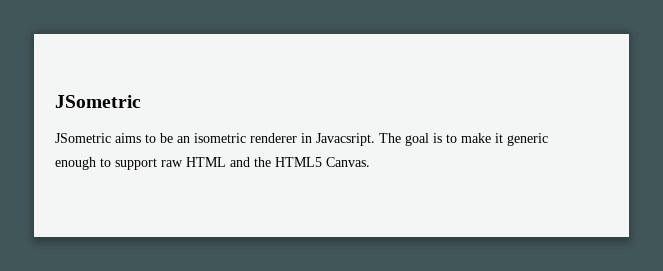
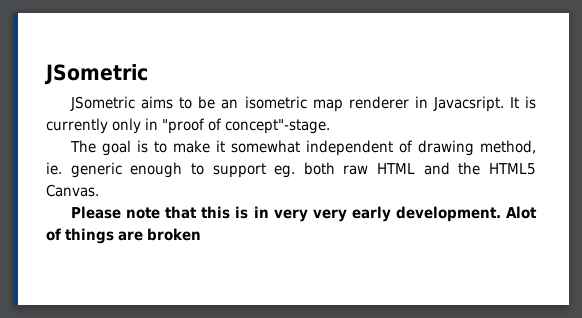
- JSometric aims to be an isometric renderer in Javacsript. The goal is to make it generic enough to support raw HTML and the HTML5 Canvas.
+ JSometric aims to be an isometric map renderer in Javacsript. It is currently only in "proof of concept"-stage.
+ The goal is to make it somewhat independent of drawing method, ie. generic enough to support eg. both raw HTML and the HTML5 Canvas.
+ Please note that this is in very very early development. Alot of things are broken

